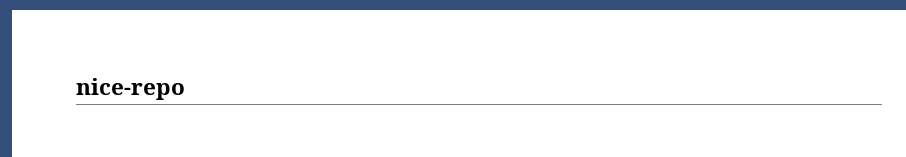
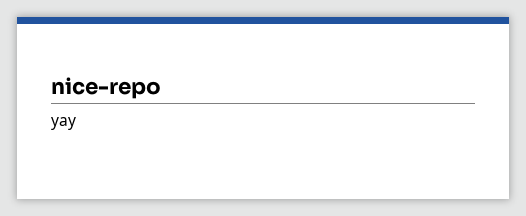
+ yay

